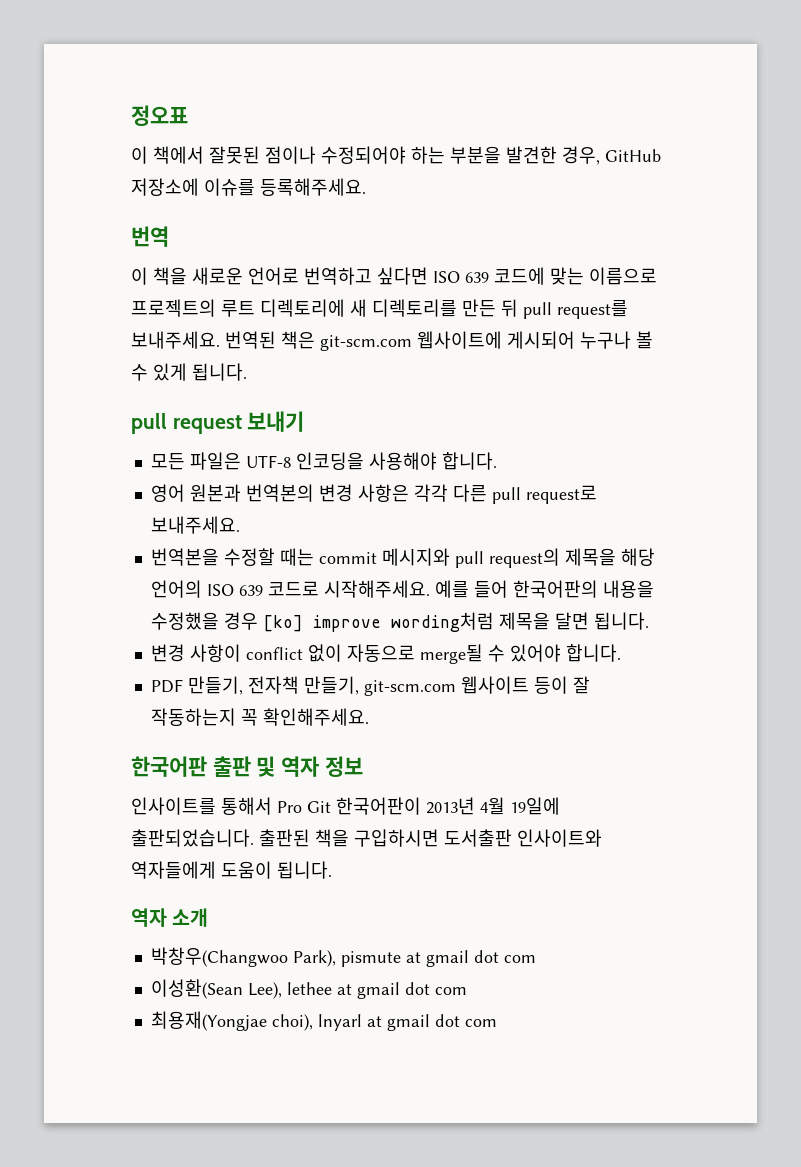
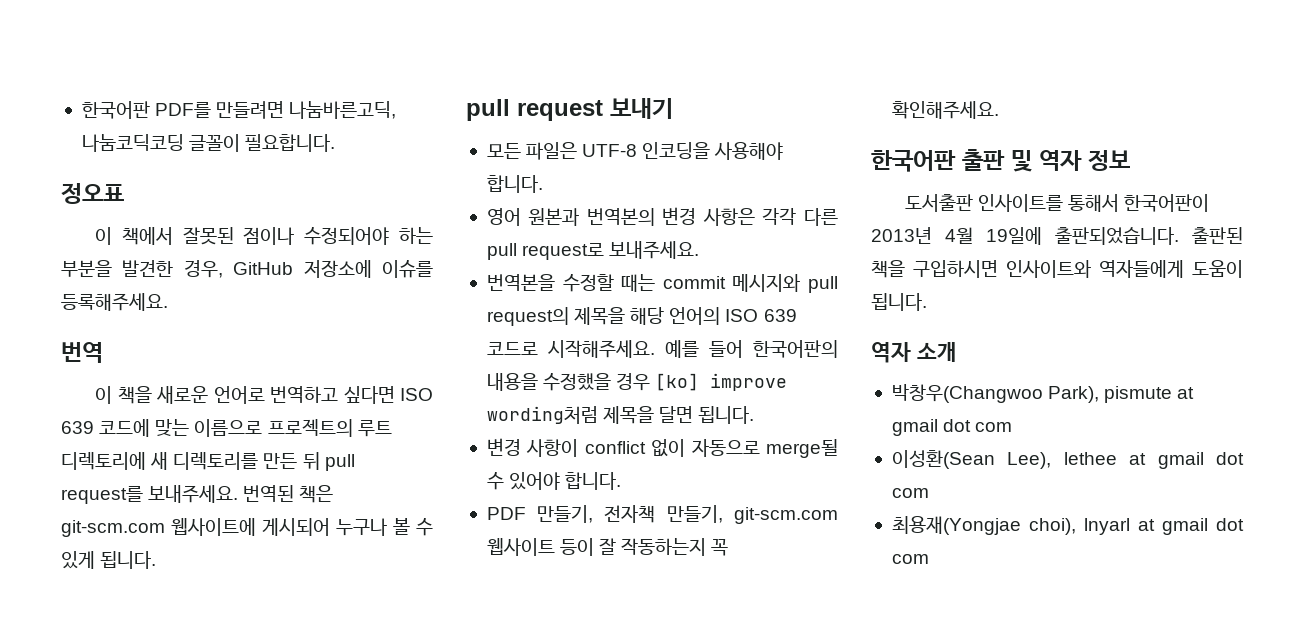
+ 한국어판 PDF를 만들려면 나눔바른고딕, 나눔코딕코딩 글꼴이 필요합니다.
- 인사이트를 통해서 Pro Git 한국어판이 2013년 4월 19일에 출판되었습니다.
+ 도서출판 인사이트를 통해서 한국어판이 2013년 4월 19일에 출판되었습니다.
- 출판된 책을 구입하시면 도서출판 인사이트와 역자들에게 도움이 됩니다.
+ 출판된 책을 구입하시면 인사이트와 역자들에게 도움이 됩니다.

